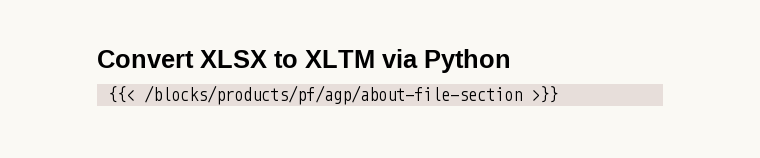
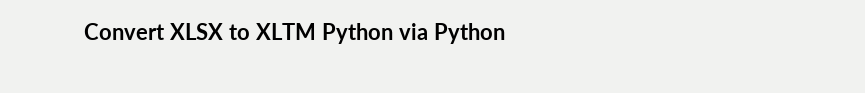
- Convert XLSX to XLTM via Python
+ Convert XLSX to XLTM Python via Python
- {{< /blocks/products/pf/agp/about-file-section >}}

